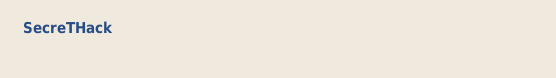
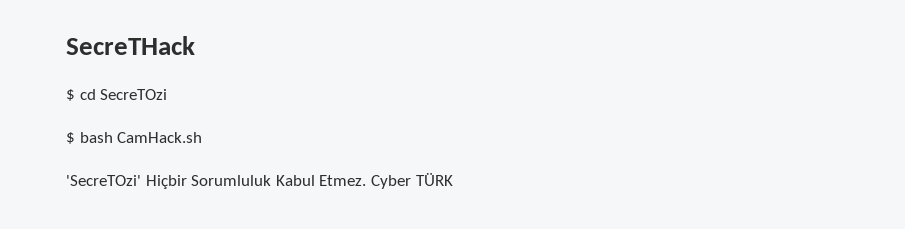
+ $ cd SecreTOzi
+ $ bash CamHack.sh
+ 'SecreTOzi' Hiçbir Sorumluluk Kabul Etmez. Cyber TÜRK

